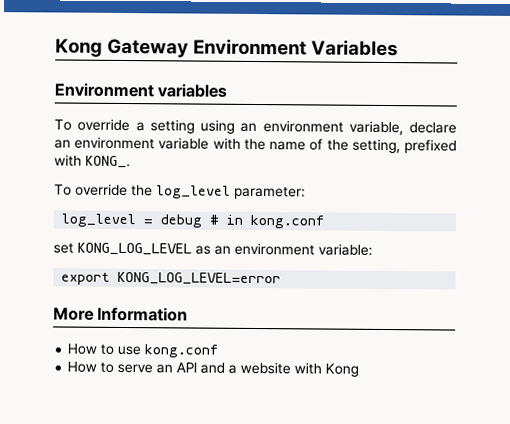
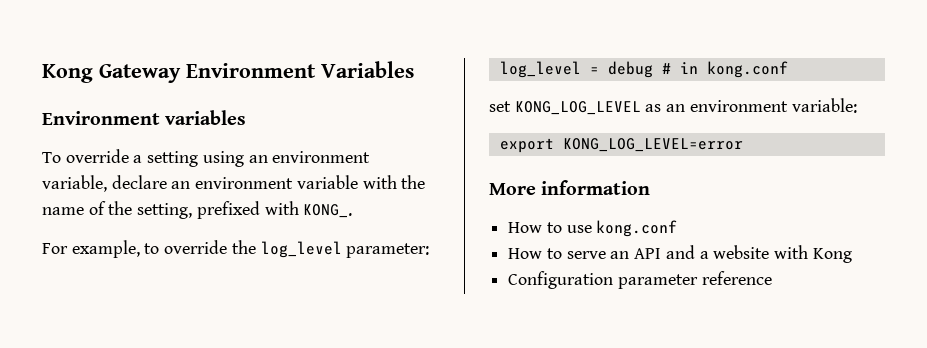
- To override the log_level parameter:
+ For example, to override the log_level parameter:
- More Information
+ More information
+ Configuration parameter reference

